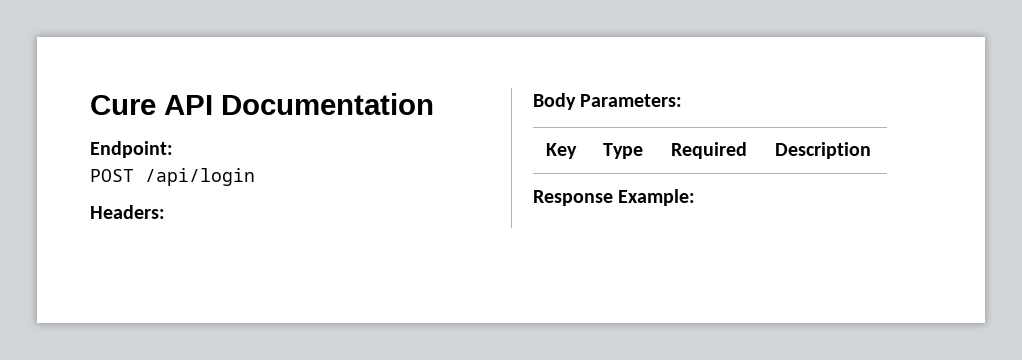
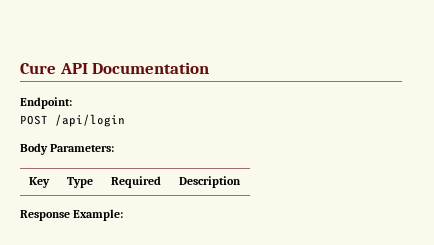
- Headers:

